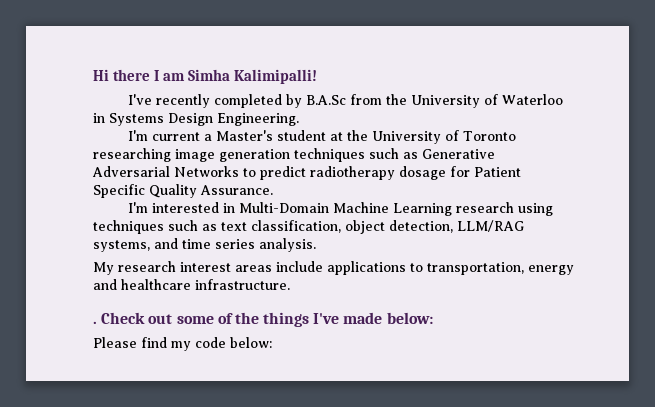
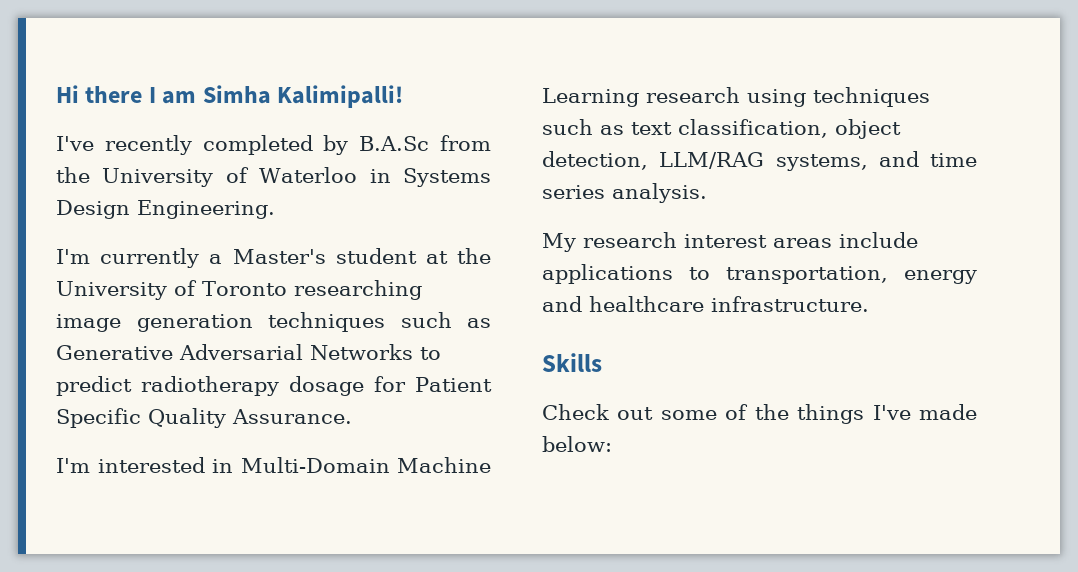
- I'm current a Master's student at the University of Toronto researching image generation techniques such as Generative Adversarial Networks to predict radiotherapy dosage for Patient Specific Quality Assurance.
+ I'm currently a Master's student at the University of Toronto researching image generation techniques such as Generative Adversarial Networks to predict radiotherapy dosage for Patient Specific Quality Assurance.
- . Check out some of the things I've made below:
+ Skills
+ Check out some of the things I've made below:
- Please find my code below:

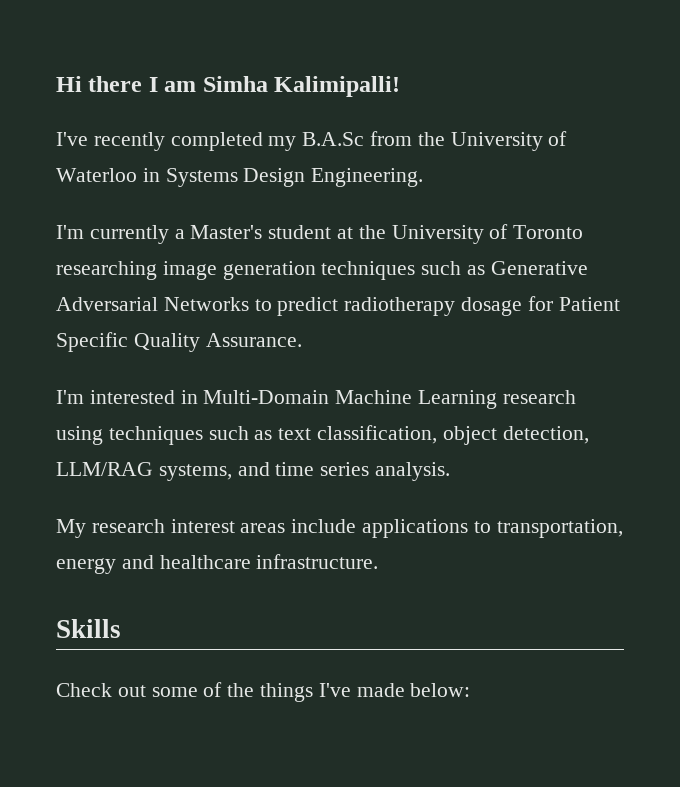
- I've recently completed by B.A.Sc from the University of Waterloo in Systems Design Engineering.
+ I've recently completed my B.A.Sc from the University of Waterloo in Systems Design Engineering.

